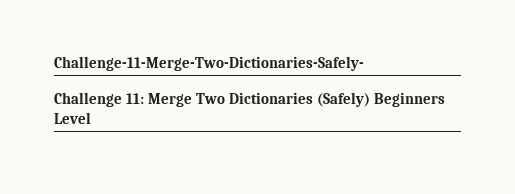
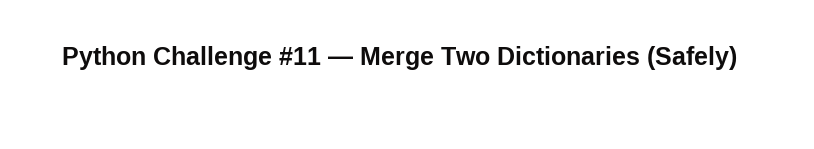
- Challenge-11-Merge-Two-Dictionaries-Safely-
- Challenge 11: Merge Two Dictionaries (Safely) Beginners Level
+ Python Challenge #11 — Merge Two Dictionaries (Safely)

